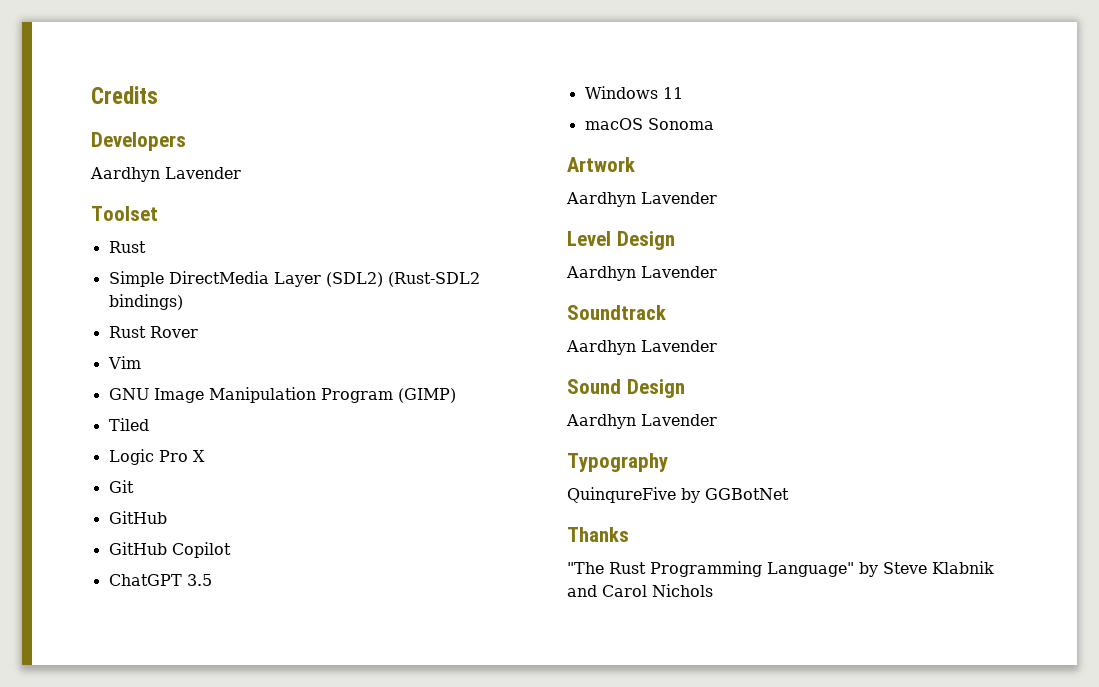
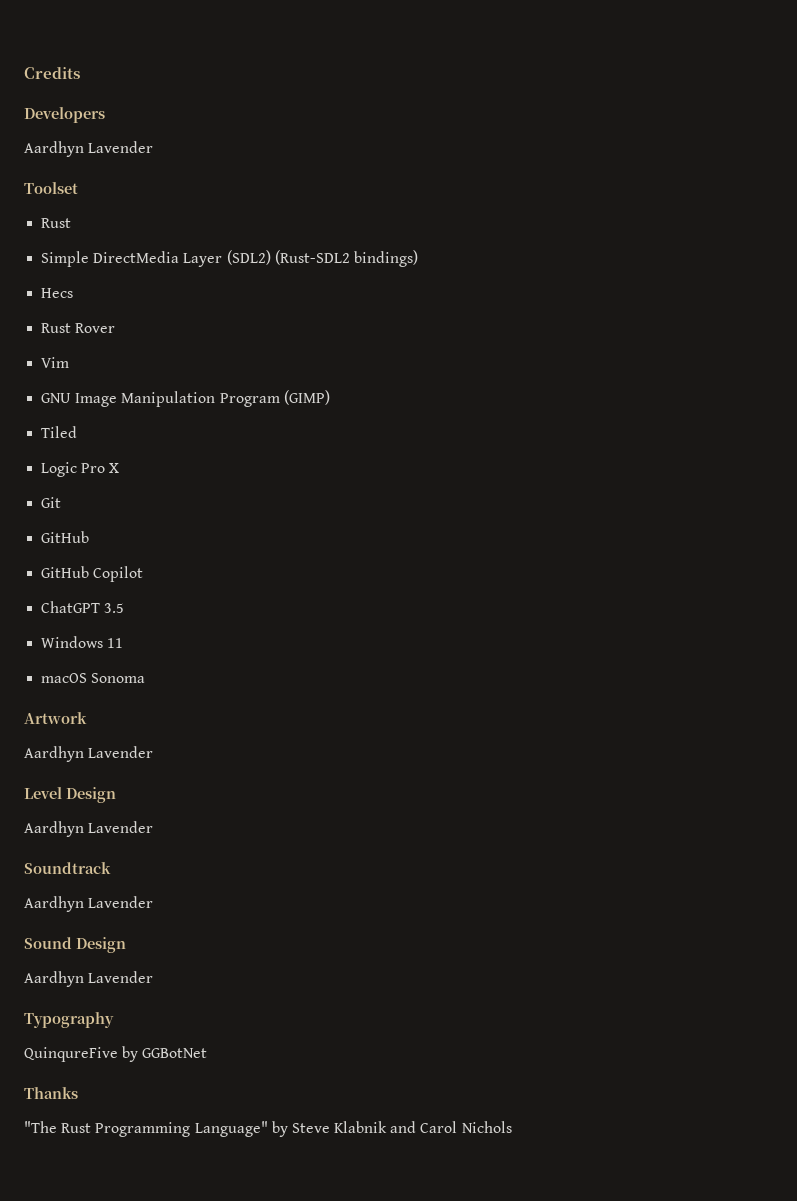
+ Hecs

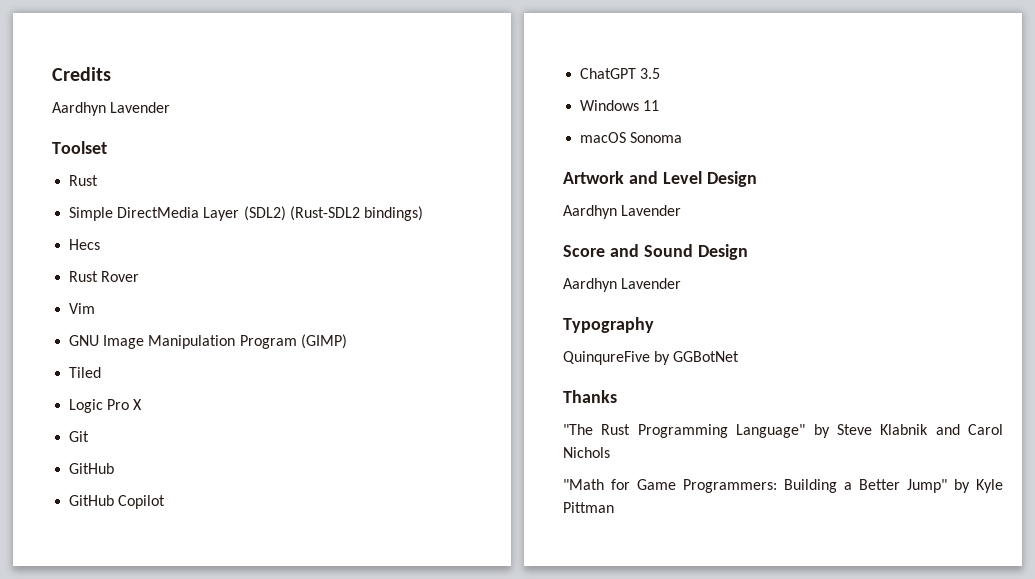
- Developers
- Artwork
- Aardhyn Lavender
- Level Design
+ Artwork and Level Design
- Soundtrack
- Aardhyn Lavender
- Sound Design
+ Score and Sound Design
+ "Math for Game Programmers: Building a Better Jump" by Kyle Pittman

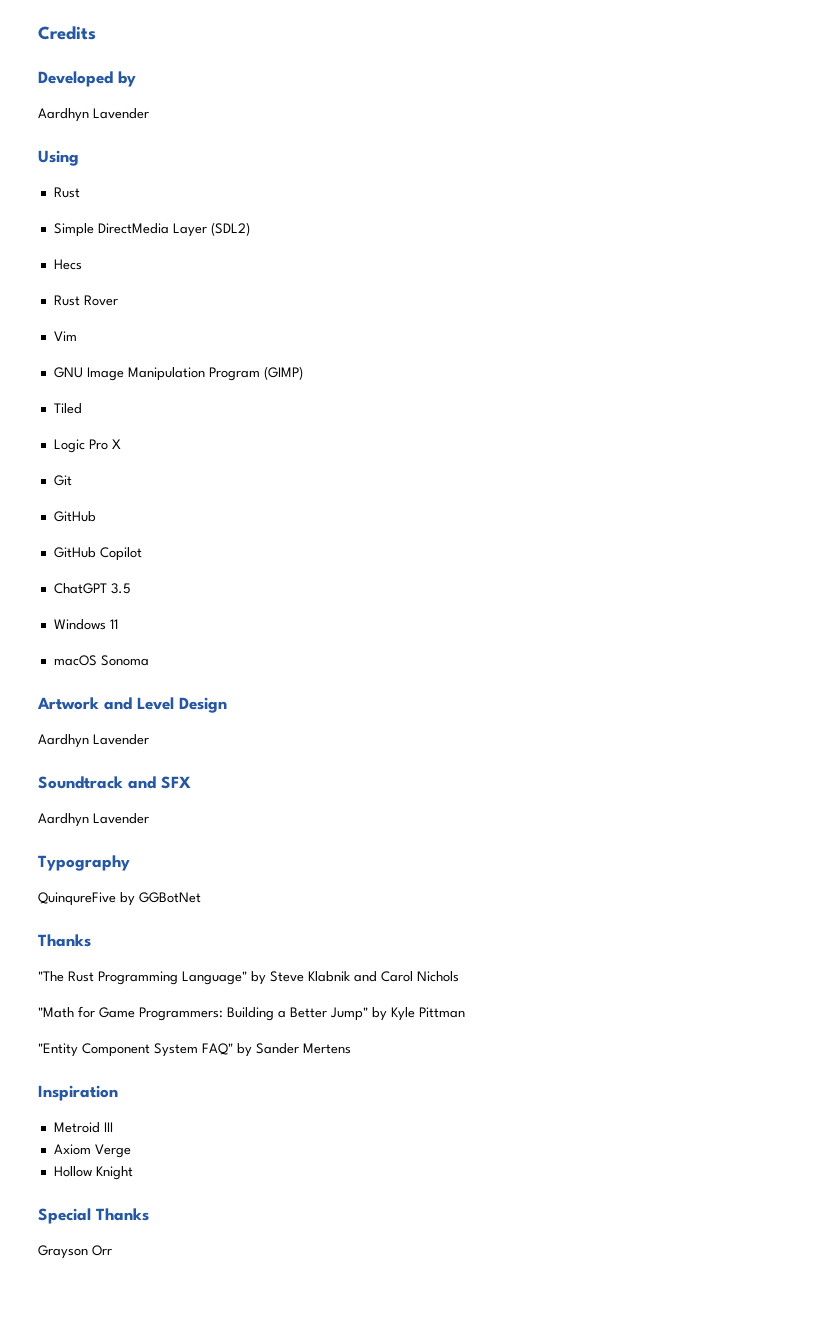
  Credits
+ Developed by
  Aardhyn Lavender
- Toolset
+ Using
- Simple DirectMedia Layer (SDL2) (Rust-SDL2 bindings)
+ Simple DirectMedia Layer (SDL2)
- Score and Sound Design
+ Soundtrack and SFX
+ "Entity Component System FAQ" by Sander Mertens
+ Inspiration
+ Metroid III
+ Axiom Verge
+ Hollow Knight
+ Special Thanks
+ Grayson Orr

